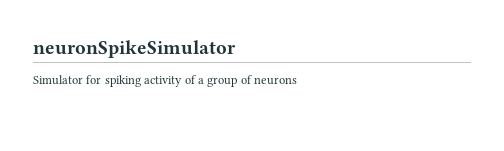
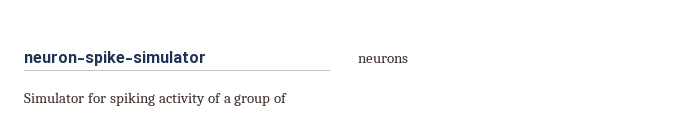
- neuronSpikeSimulator
+ neuron-spike-simulator

